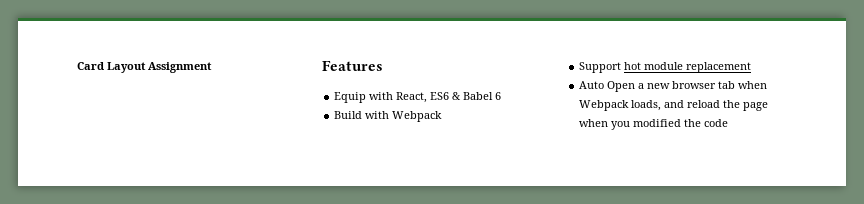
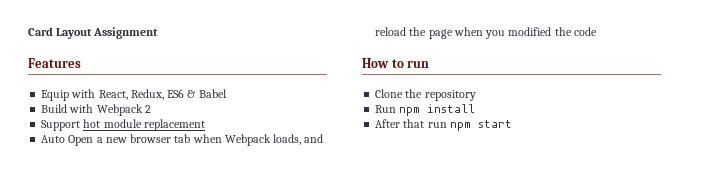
- Equip with React, ES6 & Babel 6
+ Equip with React, Redux, ES6 & Babel
- Build with Webpack
+ Build with Webpack 2
+ How to run
+ Clone the repository
+ Run npm install
+ After that run npm start

